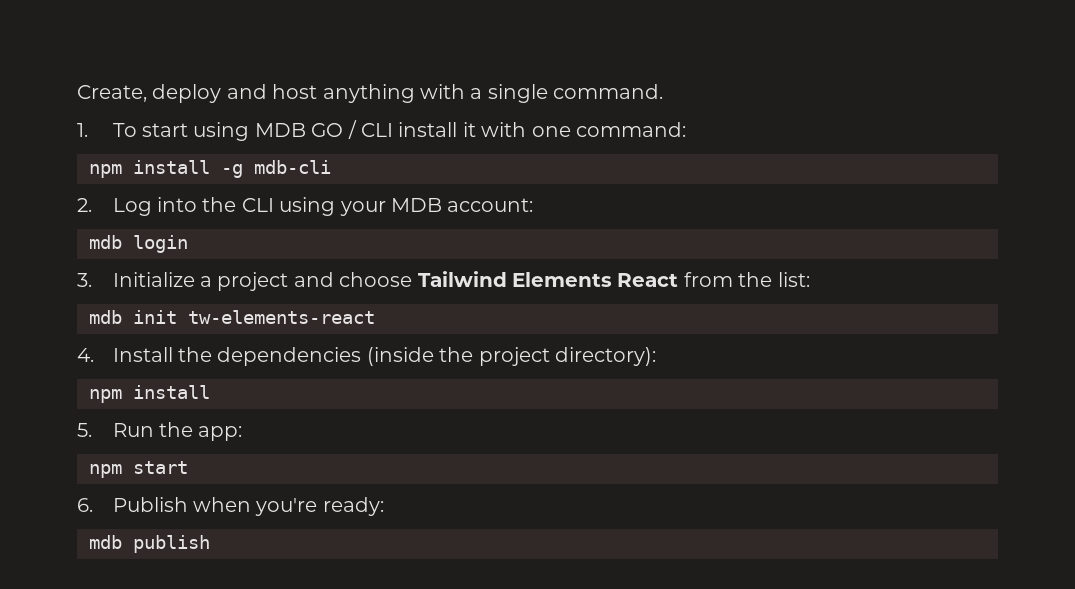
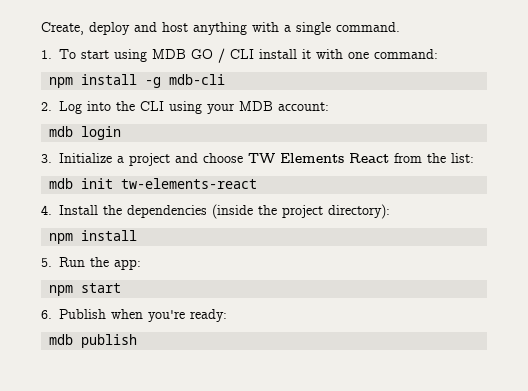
- 3. Initialize a project and choose Tailwind Elements React from the list:
+ 3. Initialize a project and choose TW Elements React from the list:

